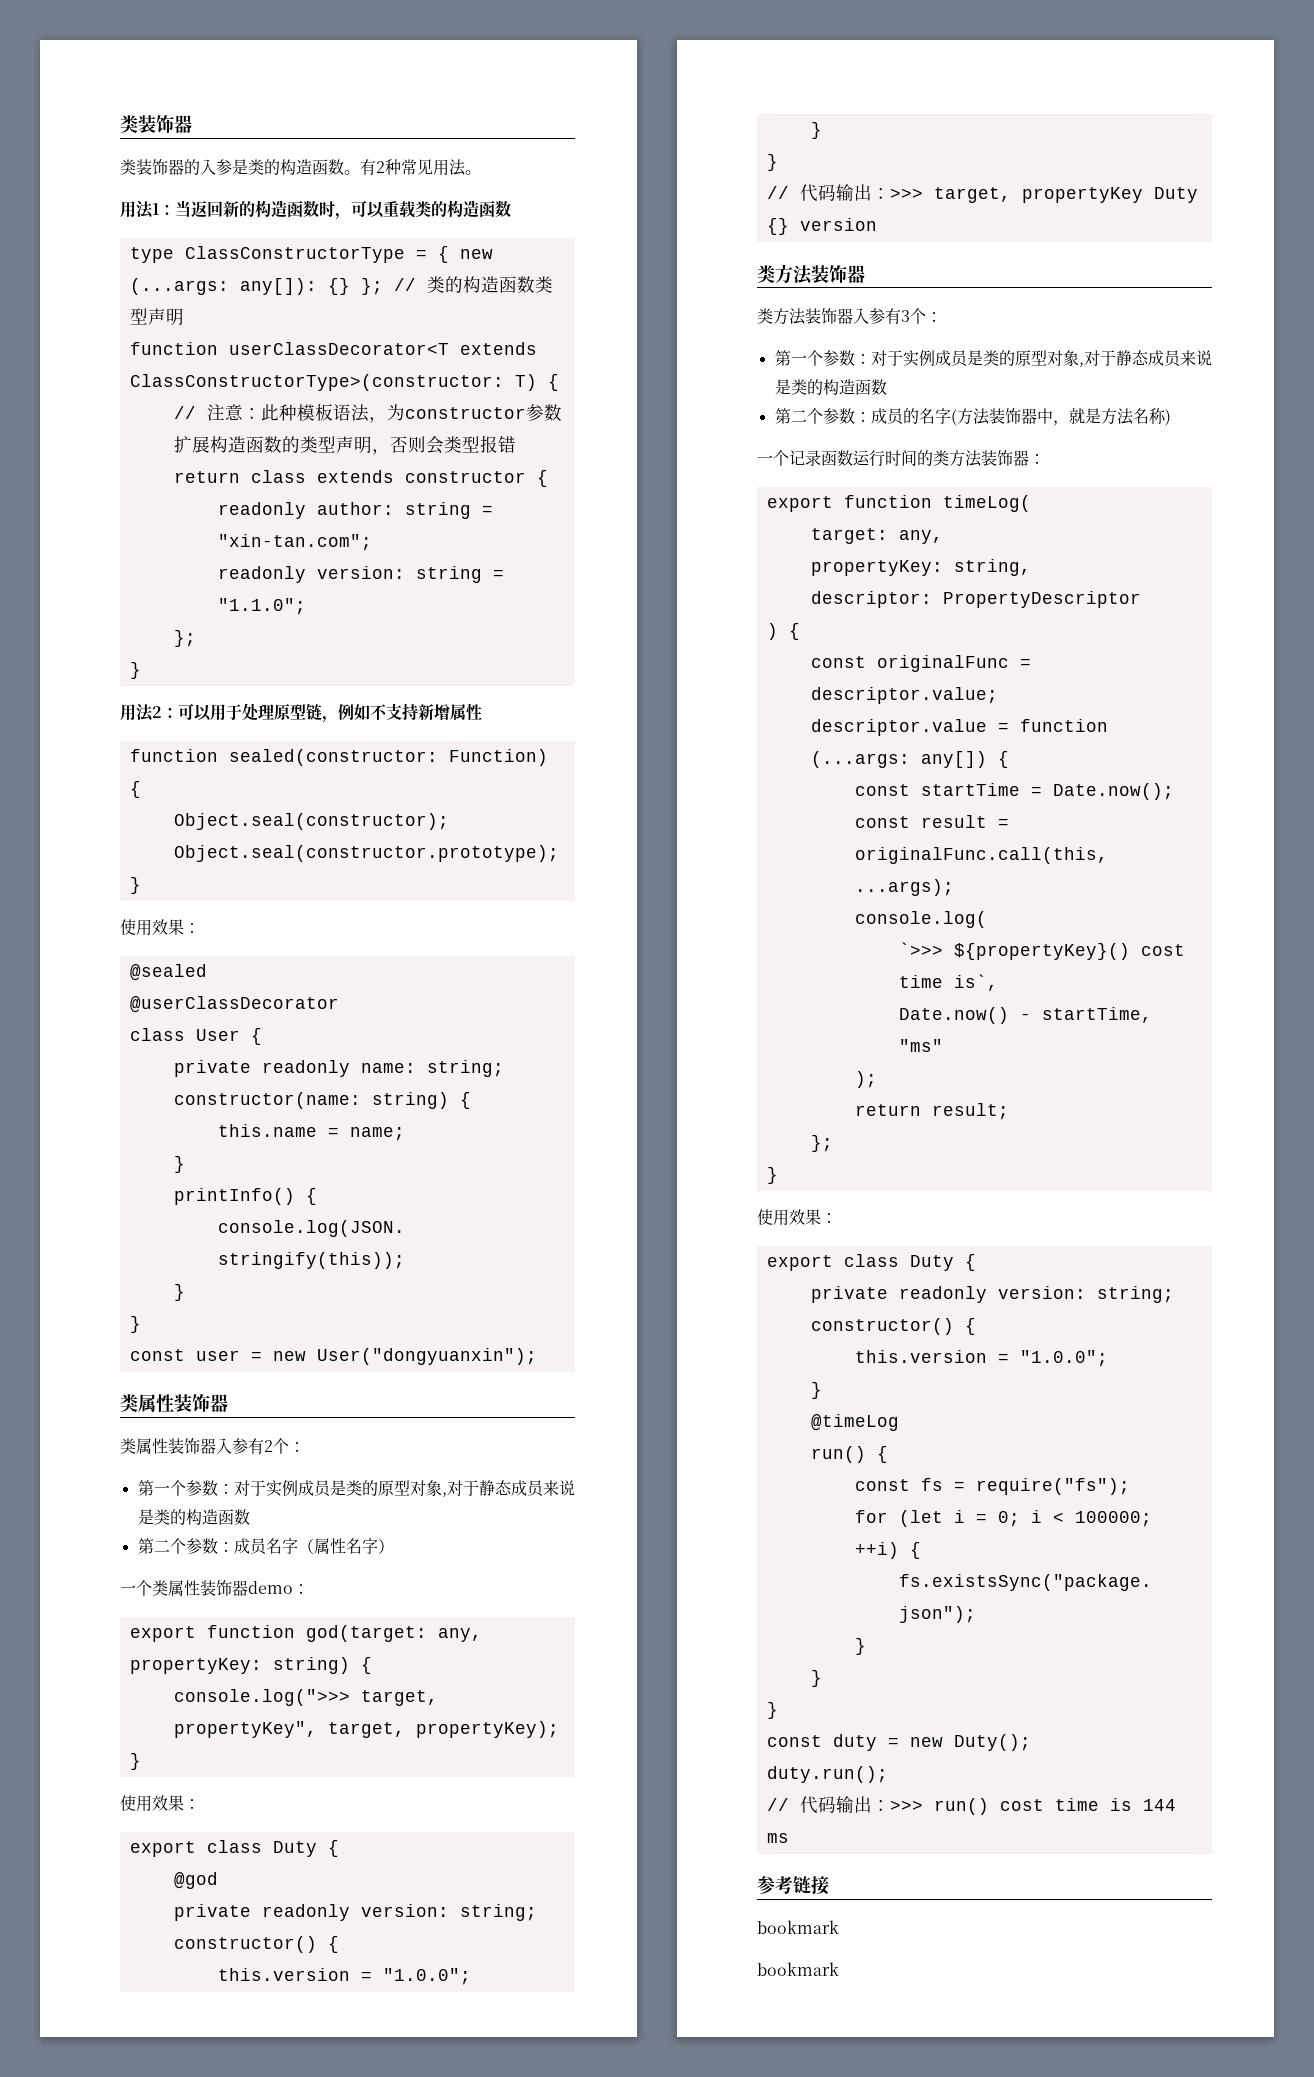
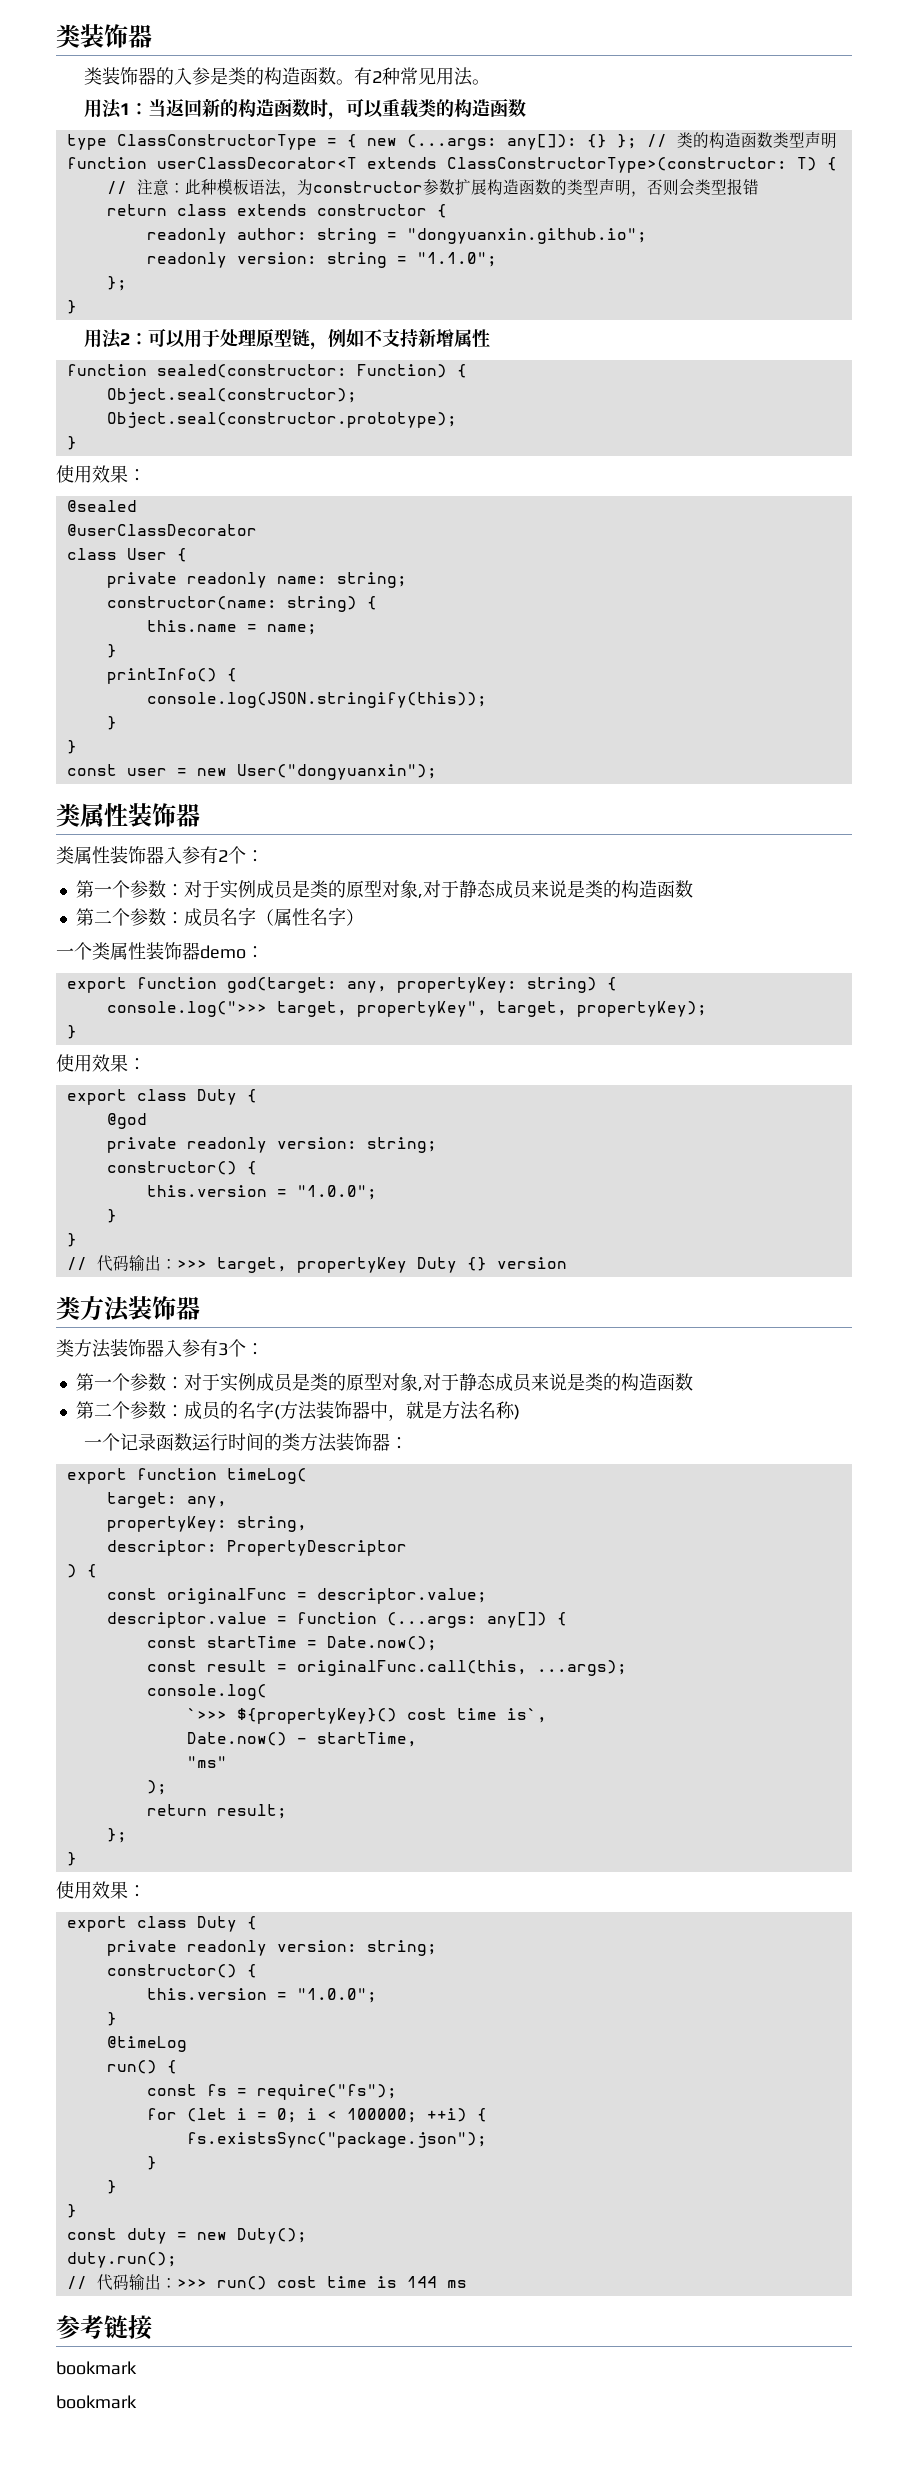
- readonly author: string = "xin-tan.com";
+ readonly author: string = "dongyuanxin.github.io";

